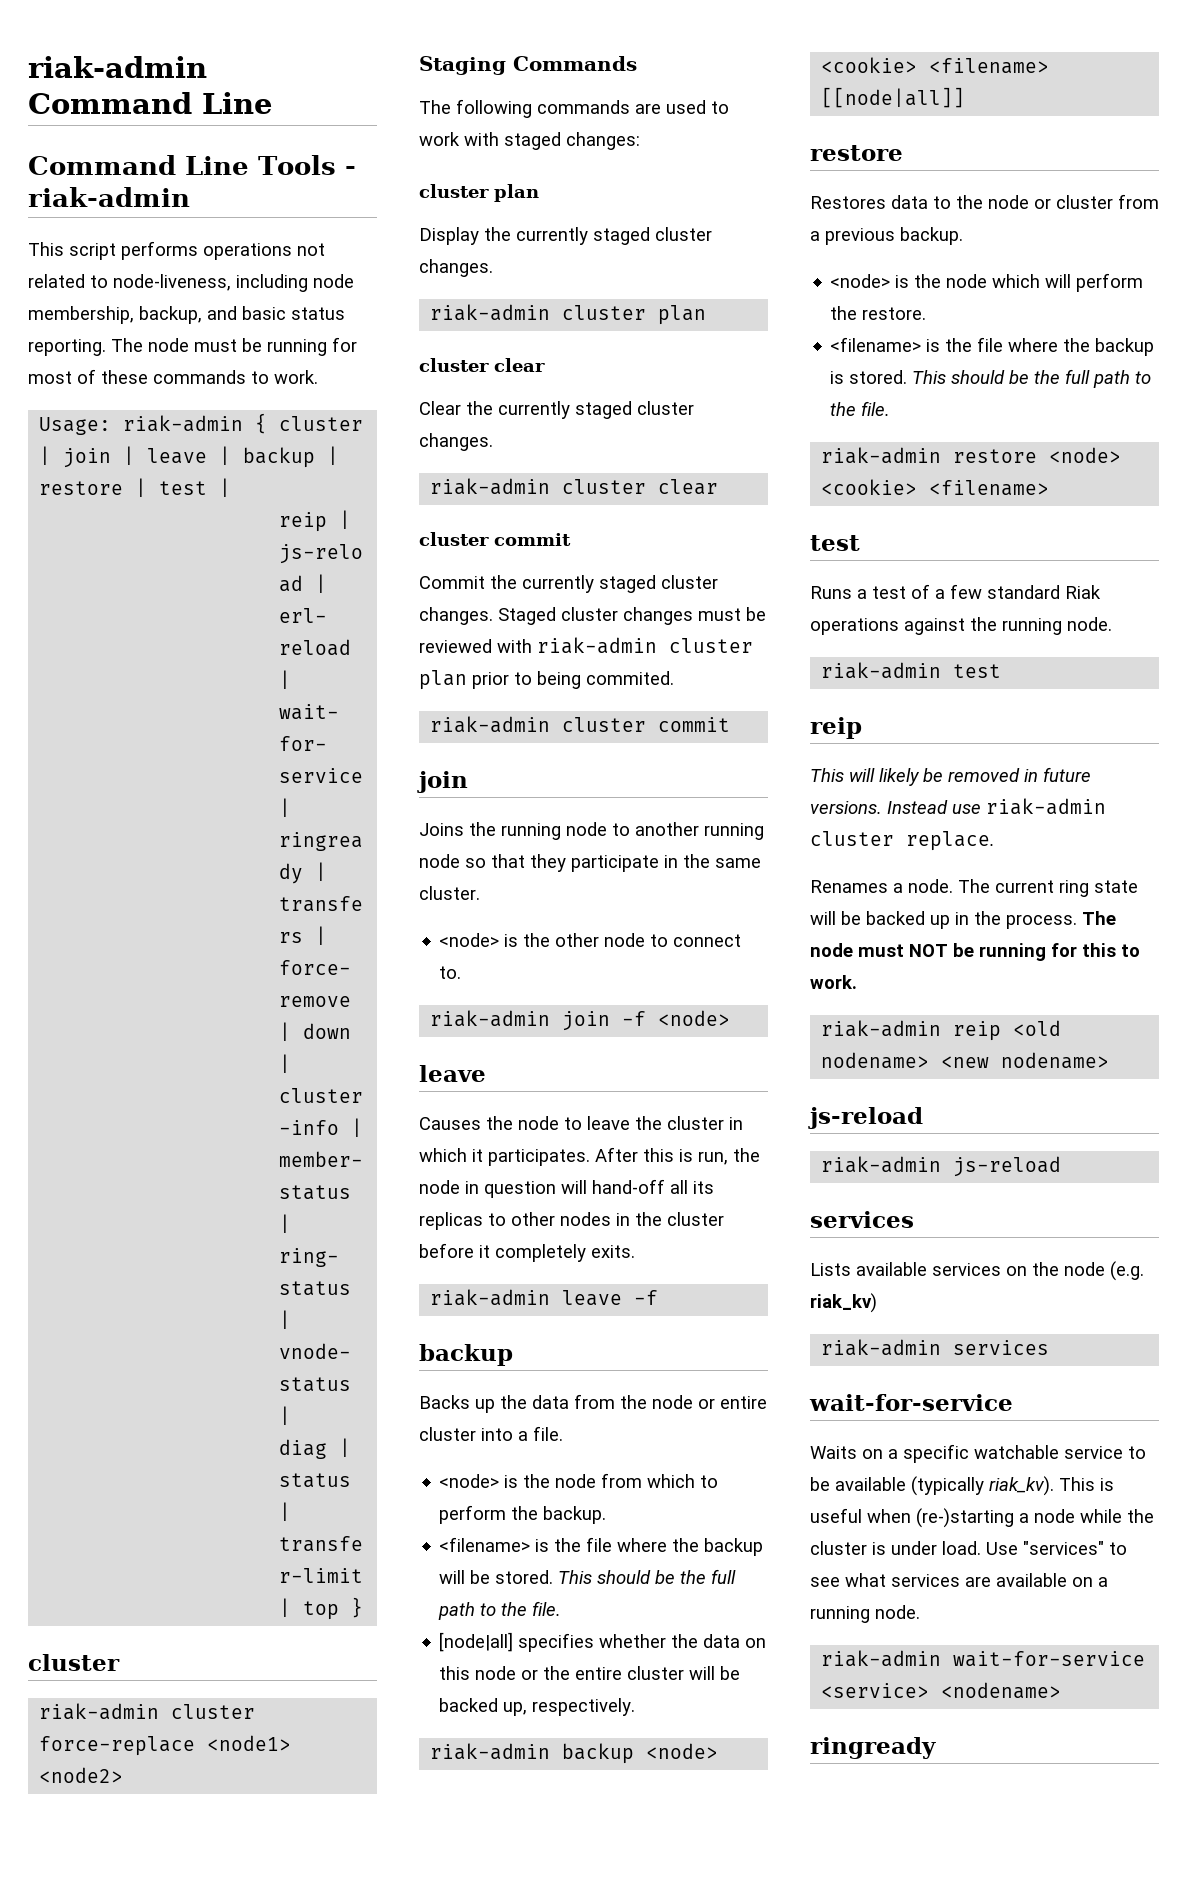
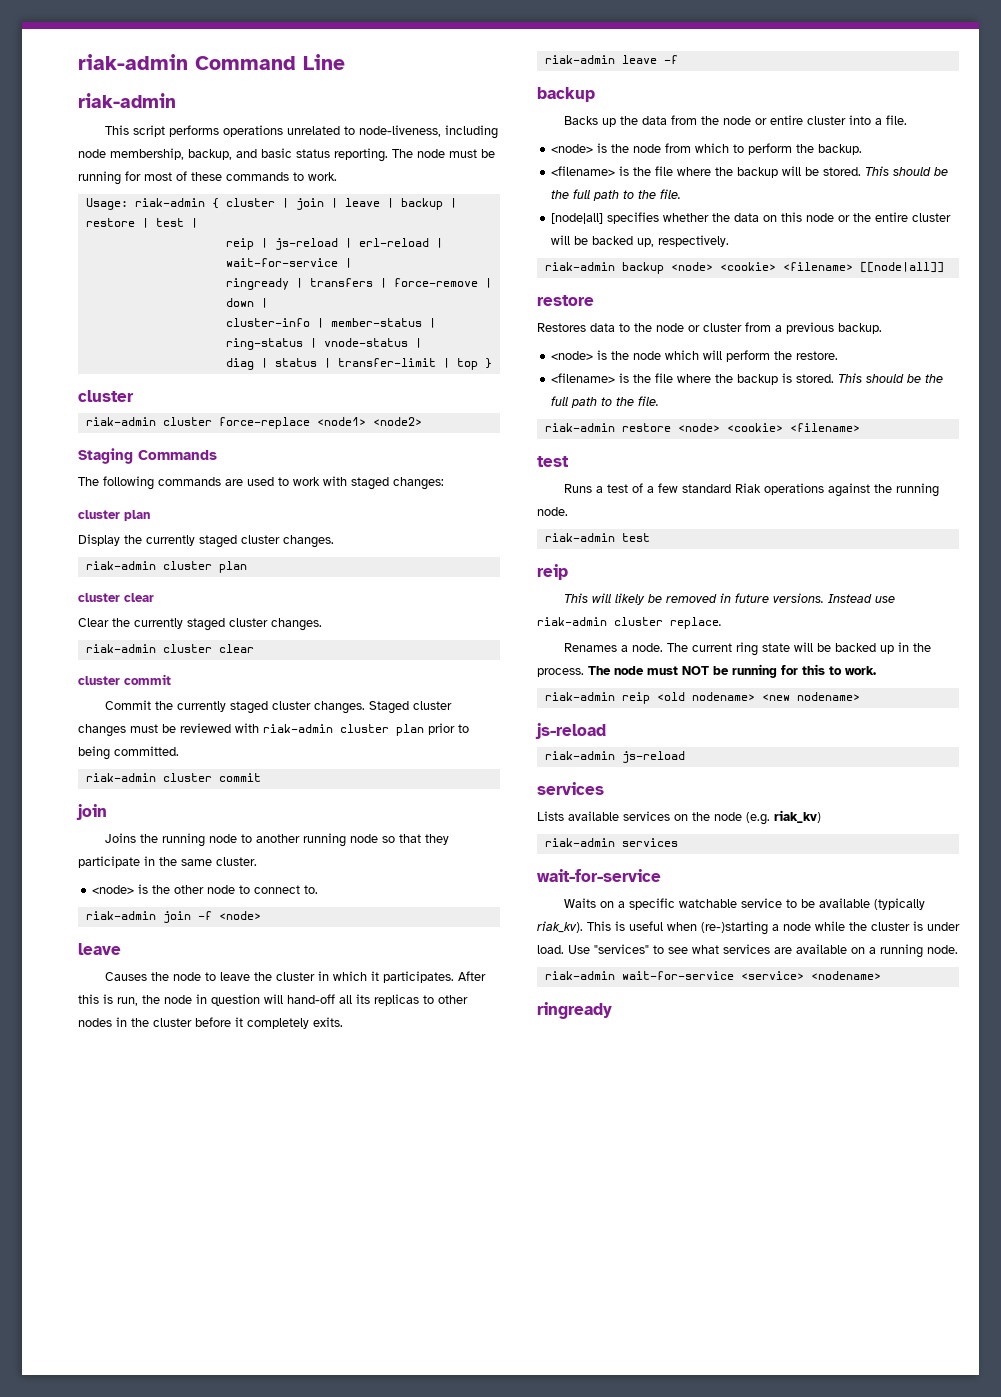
  riak-admin Command Line
- Command Line Tools - riak-admin
+ riak-admin
- This script performs operations not related to node-liveness, including node membership, backup, and basic status reporting.
+ This script performs operations unrelated to node-liveness, including node membership, backup, and basic status reporting.
- Staged cluster changes must be reviewed with riak-admin cluster plan prior to being commited.
+ Staged cluster changes must be reviewed with riak-admin cluster plan prior to being committed.

